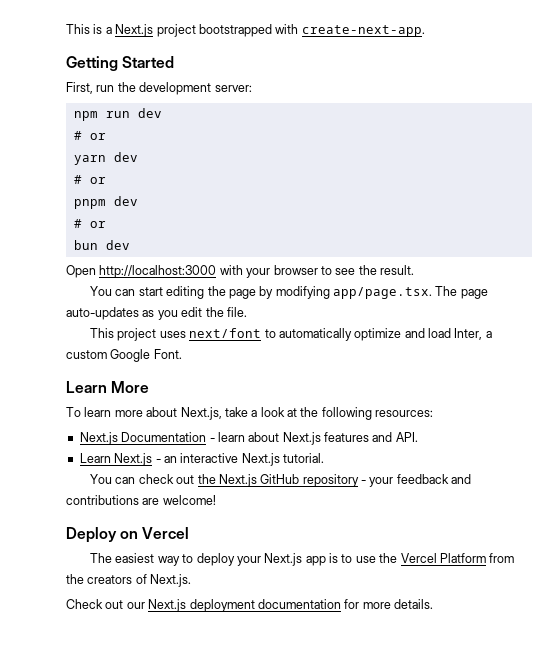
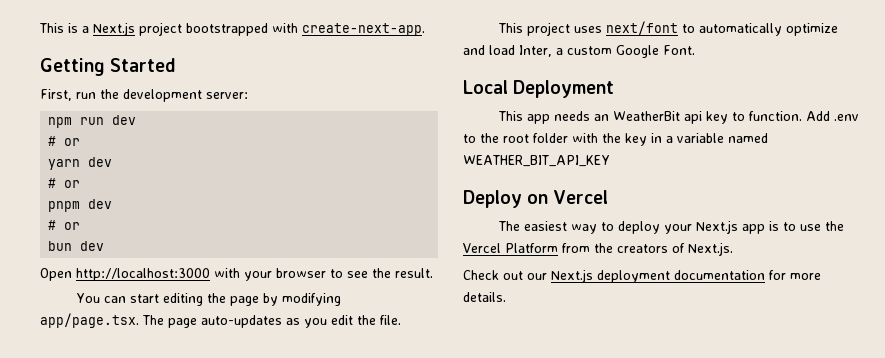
- Learn More
- To learn more about Next.js, take a look at the following resources:
- Next.js Documentation - learn about Next.js features and API.
- Learn Next.js - an interactive Next.js tutorial.
- You can check out the Next.js GitHub repository - your feedback and contributions are welcome!
+ Local Deployment
+ This app needs an WeatherBit api key to function. Add .env to the root folder with the key in a variable named WEATHER_BIT_API_KEY

